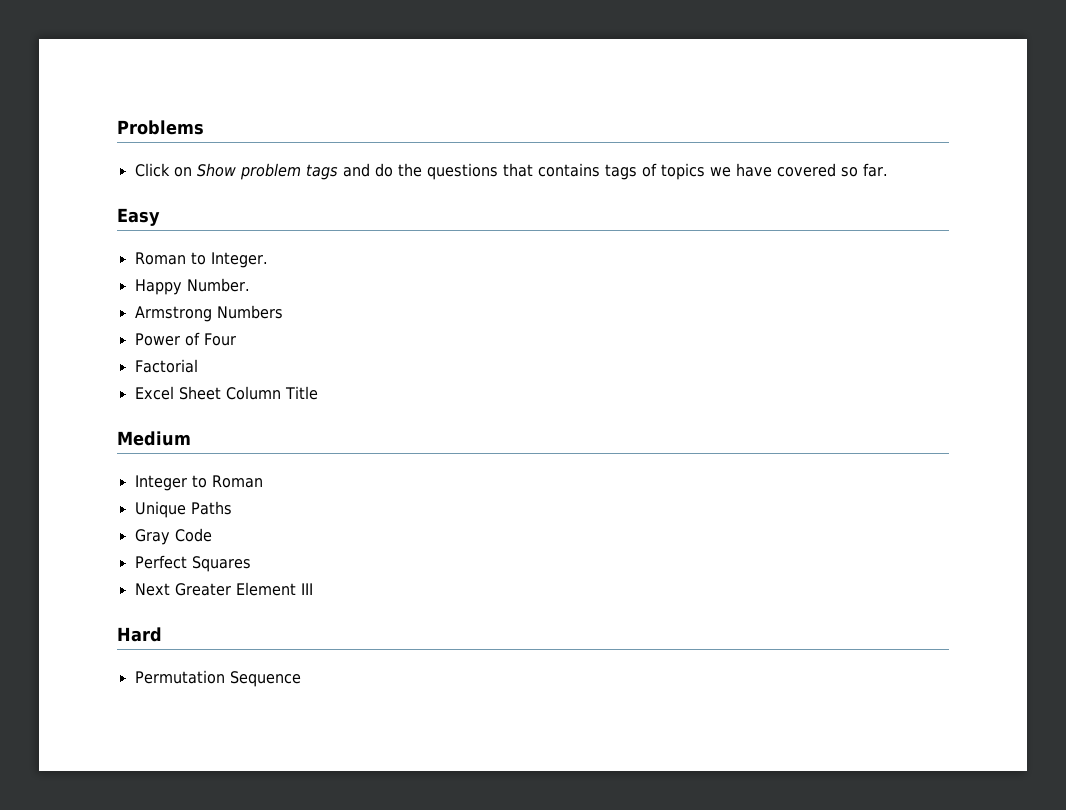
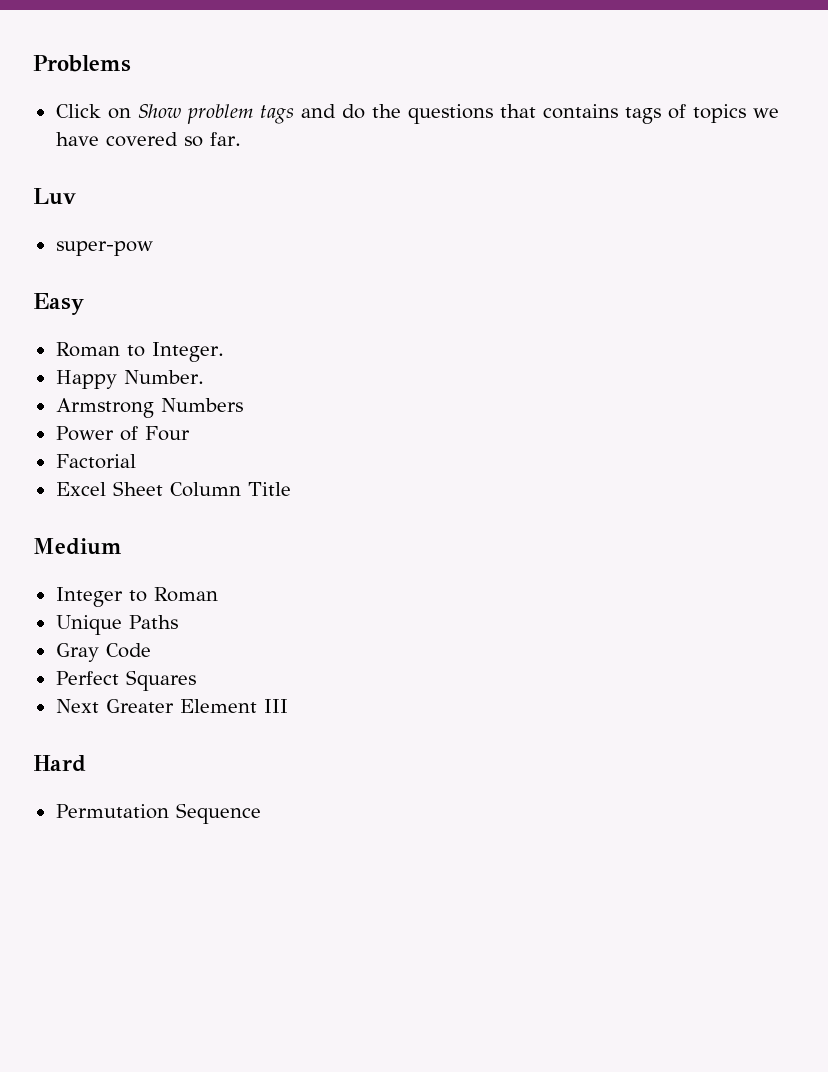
+ Luv
+ super-pow

